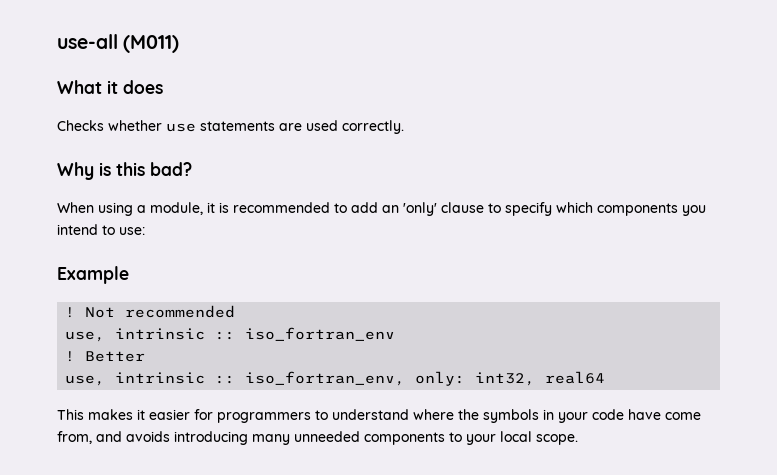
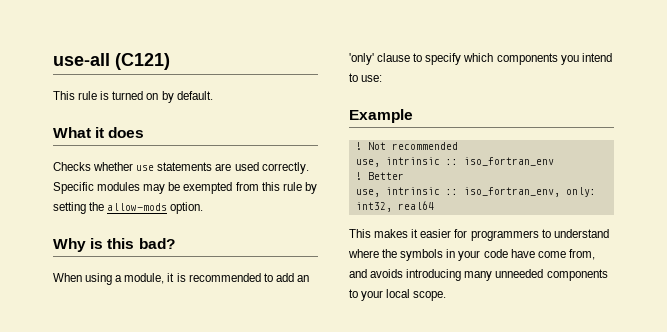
- use-all (M011)
+ use-all (C121)
+ This rule is turned on by default.
+ Specific modules may be exempted from this rule by setting the allow-mods option.

